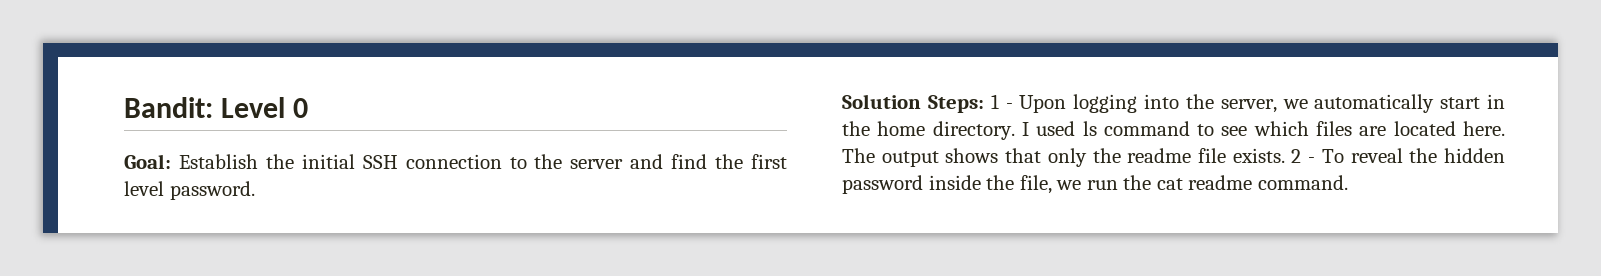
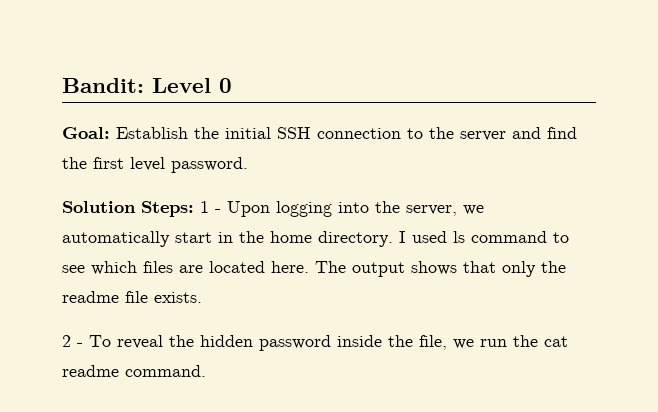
- The output shows that only the readme file exists. 2 - To reveal the hidden password inside the file, we run the cat readme command.
+ The output shows that only the readme file exists.
+ 2 - To reveal the hidden password inside the file, we run the cat readme command.

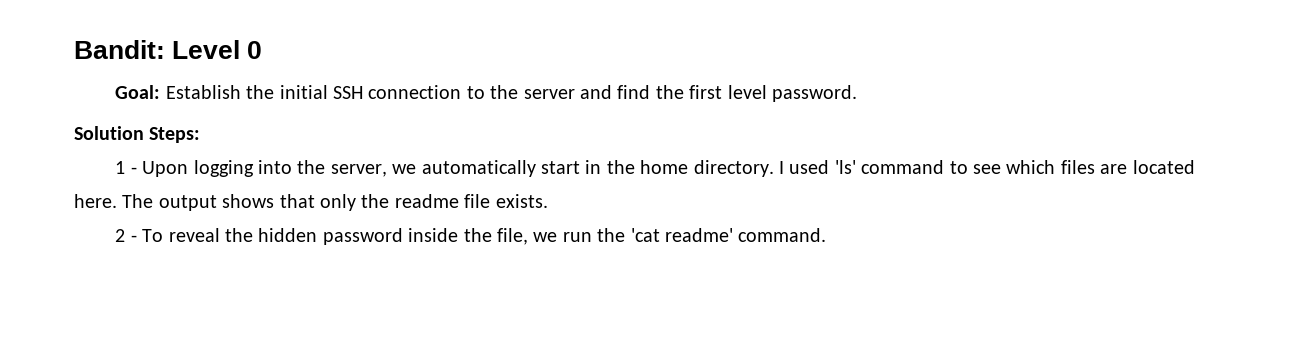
- Solution Steps: 1 - Upon logging into the server, we automatically start in the home directory.
+ Solution Steps:
+ 1 - Upon logging into the server, we automatically start in the home directory.
- I used ls command to see which files are located here.
+ I used 'ls' command to see which files are located here.
- 2 - To reveal the hidden password inside the file, we run the cat readme command.
+ 2 - To reveal the hidden password inside the file, we run the 'cat readme' command.

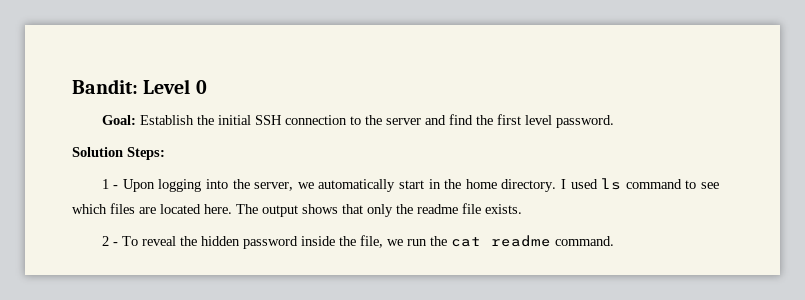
- I used 'ls' command to see which files are located here.
+ I used ls command to see which files are located here.
- 2 - To reveal the hidden password inside the file, we run the 'cat readme' command.
+ 2 - To reveal the hidden password inside the file, we run the cat readme command.

